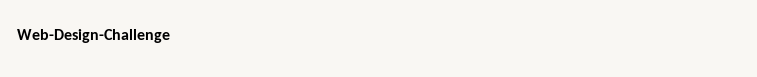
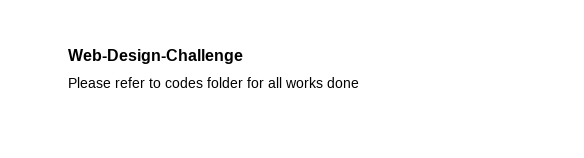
+ Please refer to codes folder for all works done

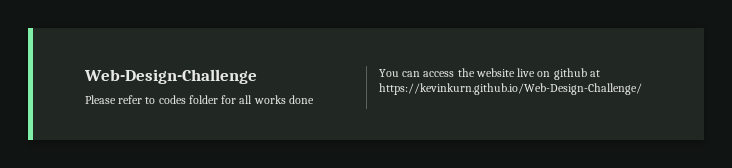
+ You can access the website live on github at https://kevinkurn.github.io/Web-Design-Challenge/

